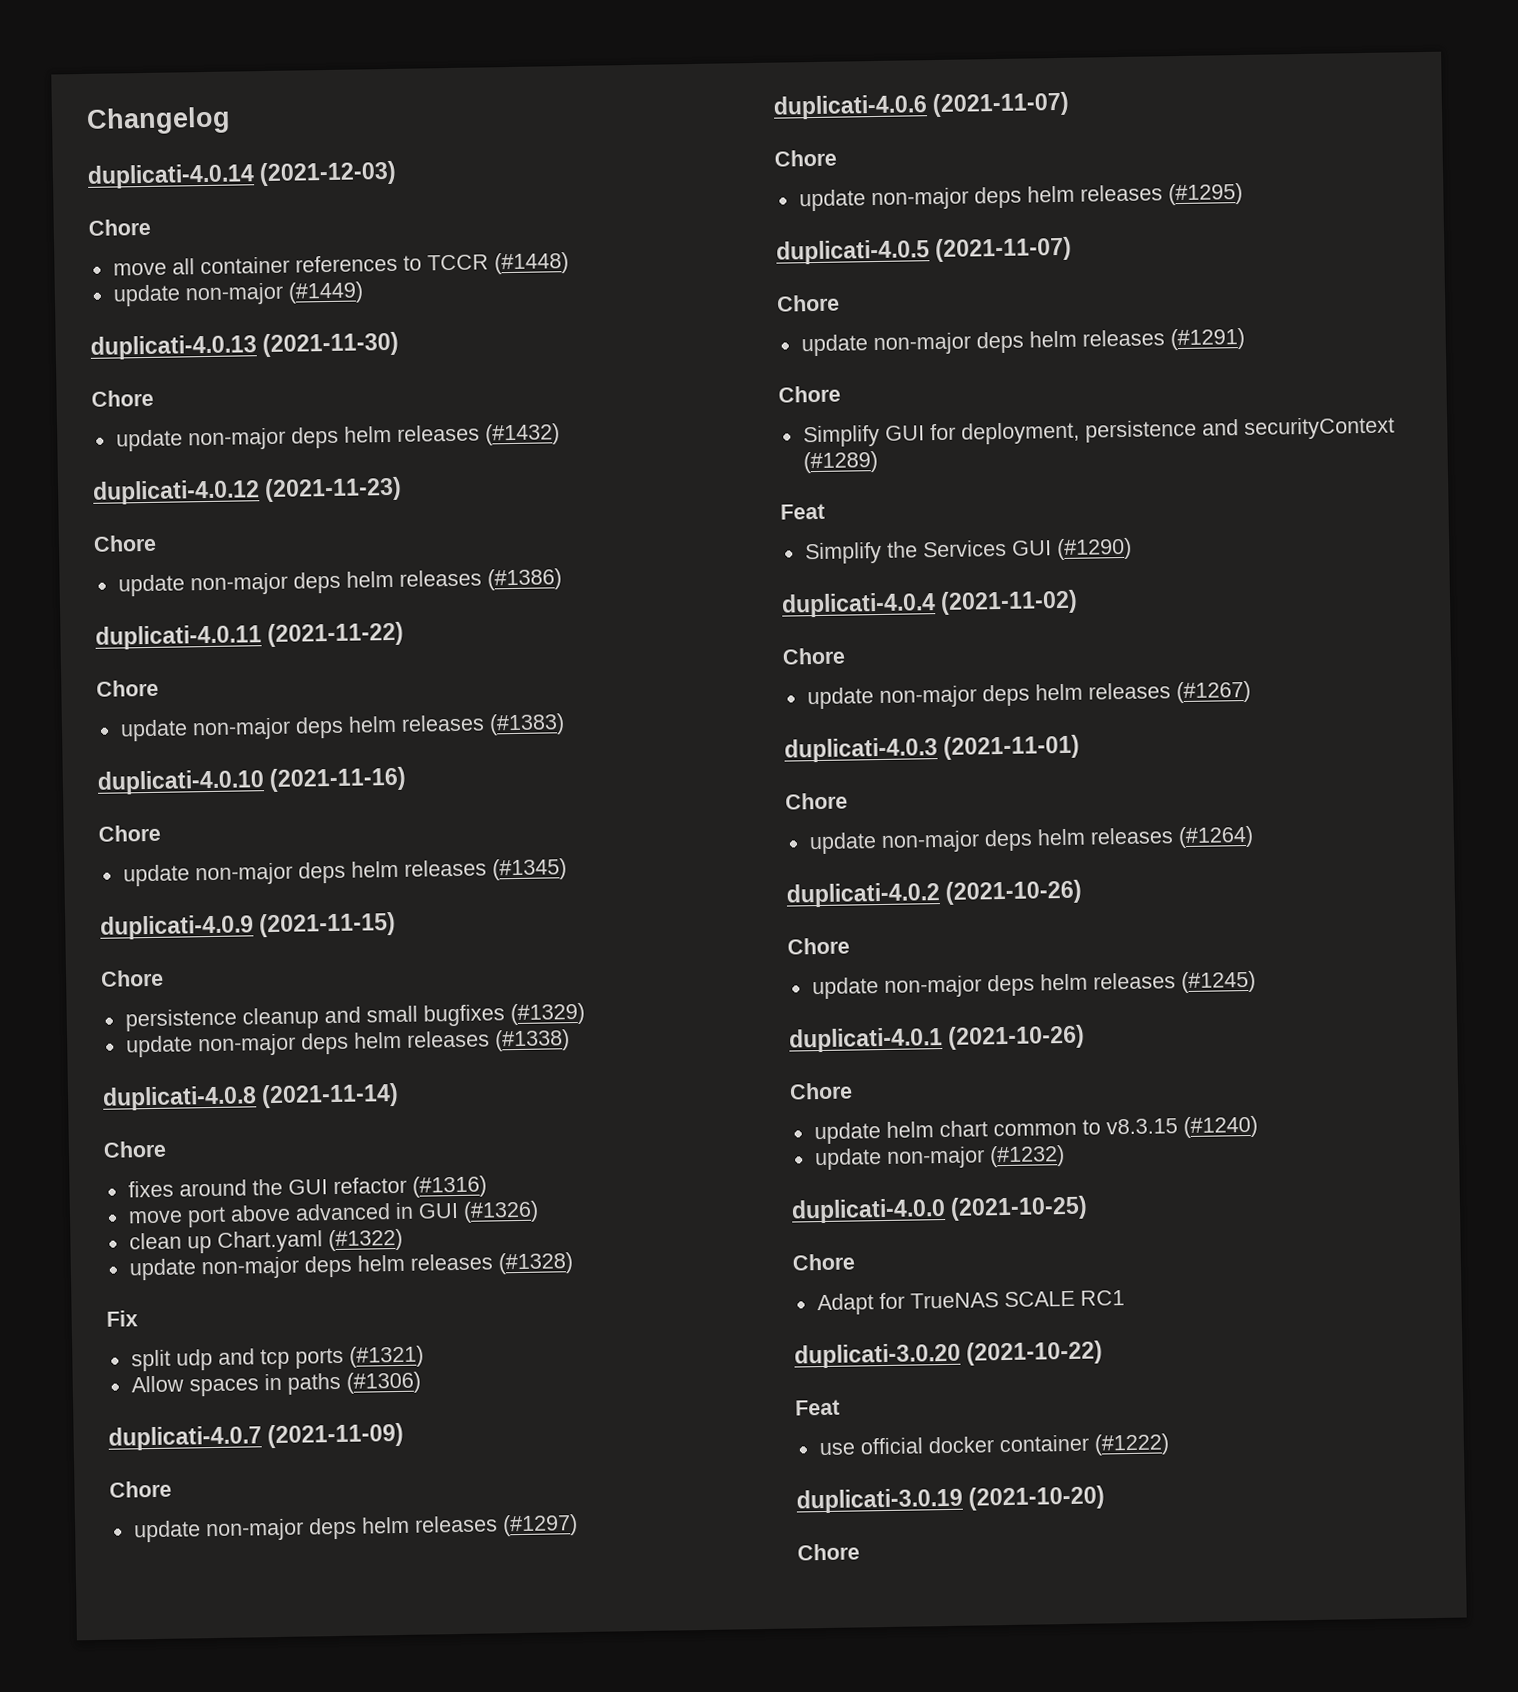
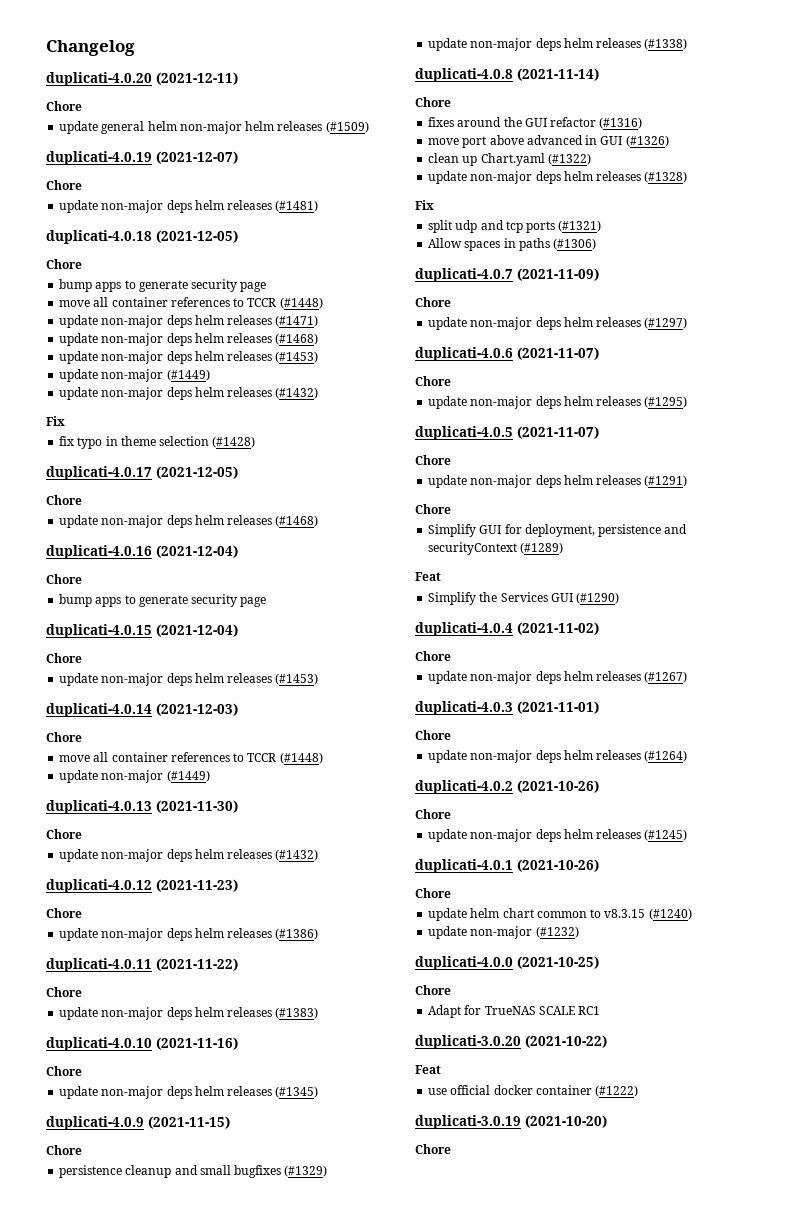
+ duplicati-4.0.20 (2021-12-11)
+ Chore
+ update general helm non-major helm releases (#1509)
+ duplicati-4.0.19 (2021-12-07)
+ Chore
+ update non-major deps helm releases (#1481)
+ duplicati-4.0.18 (2021-12-05)
+ Chore
+ bump apps to generate security page
+ move all container references to TCCR (#1448)
+ update non-major deps helm releases (#1471)
+ update non-major deps helm releases (#1468)
+ update non-major deps helm releases (#1453)
+ update non-major (#1449)
+ update non-major deps helm releases (#1432)
+ Fix
+ fix typo in theme selection (#1428)
+ duplicati-4.0.17 (2021-12-05)
+ Chore
+ update non-major deps helm releases (#1468)
+ duplicati-4.0.16 (2021-12-04)
+ Chore
+ bump apps to generate security page
+ duplicati-4.0.15 (2021-12-04)
+ Chore
+ update non-major deps helm releases (#1453)

